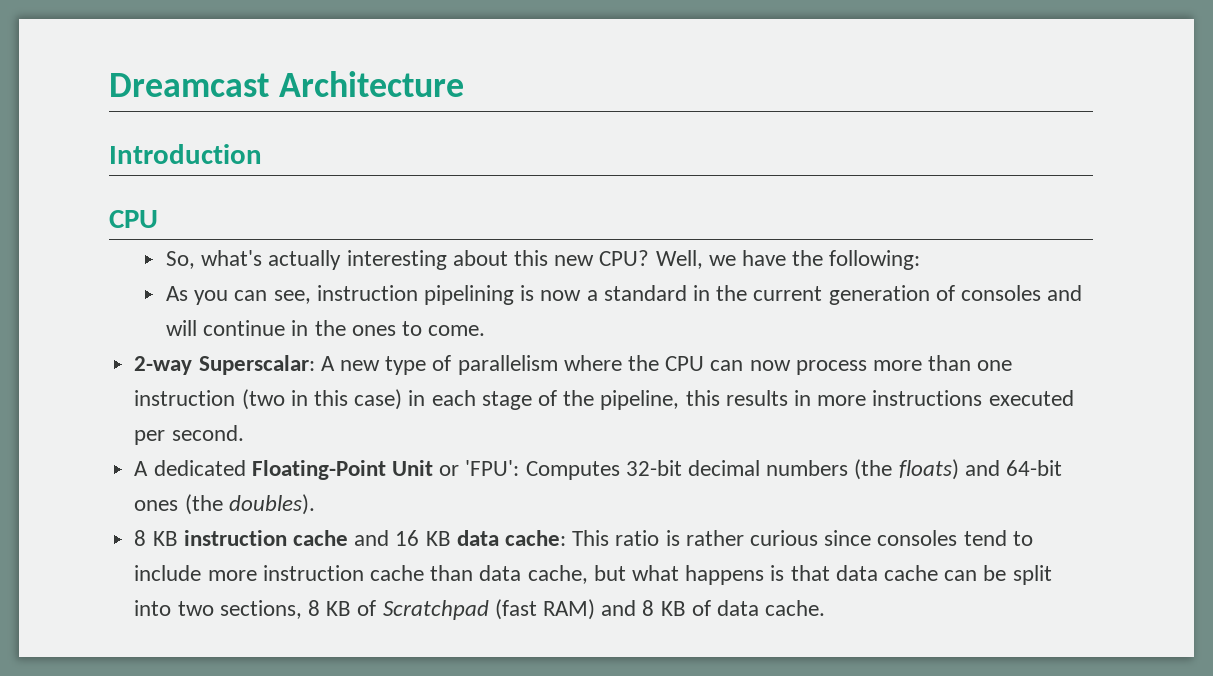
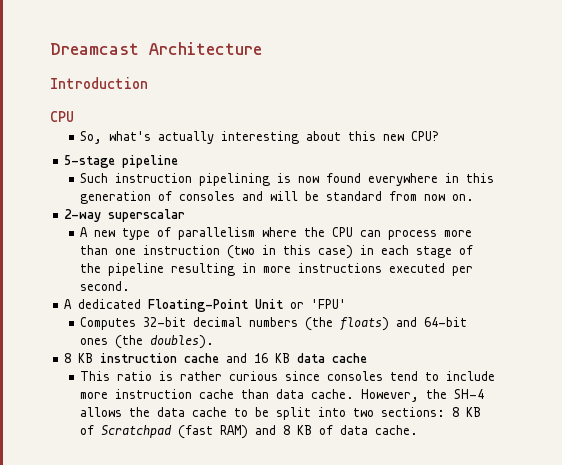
- So, what's actually interesting about this new CPU? Well, we have the following:
- As you can see, instruction pipelining is now a standard in the current generation of consoles and will continue in the ones to come.
+ So, what's actually interesting about this new CPU?
+ 5-stage pipeline
+ Such instruction pipelining is now found everywhere in this generation of consoles and will be standard from now on.
- 2-way Superscalar: A new type of parallelism where the CPU can now process more than one instruction (two in this case) in each stage of the pipeline, this results in more instructions executed per second.
+ 2-way superscalar
+ A new type of parallelism where the CPU can process more than one instruction (two in this case) in each stage of the pipeline resulting in more instructions executed per second.
- A dedicated Floating-Point Unit or 'FPU': Computes 32-bit decimal numbers (the floats) and 64-bit ones (the doubles).
+ A dedicated Floating-Point Unit or 'FPU'
+ Computes 32-bit decimal numbers (the floats) and 64-bit ones (the doubles).
- 8 KB instruction cache and 16 KB data cache: This ratio is rather curious since consoles tend to include more instruction cache than data cache, but what happens is that data cache can be split into two sections, 8 KB of Scratchpad (fast RAM) and 8 KB of data cache.
+ 8 KB instruction cache and 16 KB data cache
+ This ratio is rather curious since consoles tend to include more instruction cache than data cache. However, the SH-4 allows the data cache to be split into two sections: 8 KB of Scratchpad (fast RAM) and 8 KB of data cache.

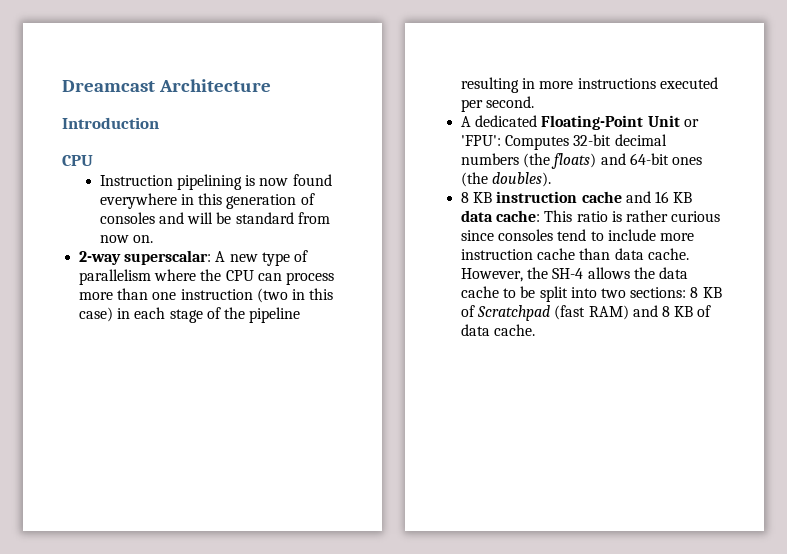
- So, what's actually interesting about this new CPU?
- 5-stage pipeline
- Such instruction pipelining is now found everywhere in this generation of consoles and will be standard from now on.
+ Instruction pipelining is now found everywhere in this generation of consoles and will be standard from now on.
- 2-way superscalar
- A new type of parallelism where the CPU can process more than one instruction (two in this case) in each stage of the pipeline resulting in more instructions executed per second.
+ 2-way superscalar: A new type of parallelism where the CPU can process more than one instruction (two in this case) in each stage of the pipeline resulting in more instructions executed per second.
- A dedicated Floating-Point Unit or 'FPU'
- Computes 32-bit decimal numbers (the floats) and 64-bit ones (the doubles).
+ A dedicated Floating-Point Unit or 'FPU': Computes 32-bit decimal numbers (the floats) and 64-bit ones (the doubles).
- 8 KB instruction cache and 16 KB data cache
- This ratio is rather curious since consoles tend to include more instruction cache than data cache.
+ 8 KB instruction cache and 16 KB data cache: This ratio is rather curious since consoles tend to include more instruction cache than data cache.

